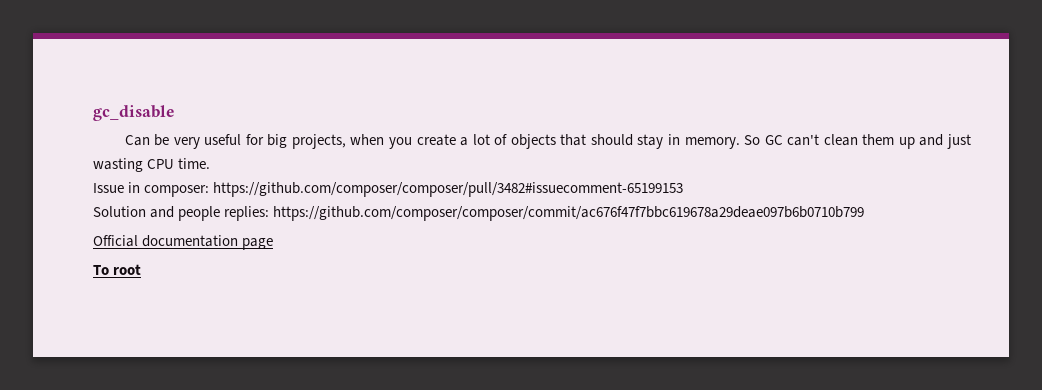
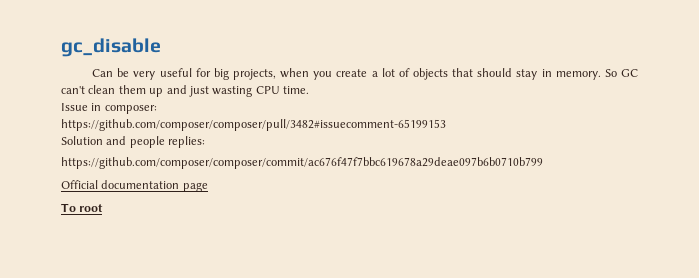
- Issue in composer: https://github.com/composer/composer/pull/3482#issuecomment-65199153
+ Issue in composer:
+ https://github.com/composer/composer/pull/3482#issuecomment-65199153
- Solution and people replies: https://github.com/composer/composer/commit/ac676f47f7bbc619678a29deae097b6b0710b799
+ Solution and people replies:
+ https://github.com/composer/composer/commit/ac676f47f7bbc619678a29deae097b6b0710b799

